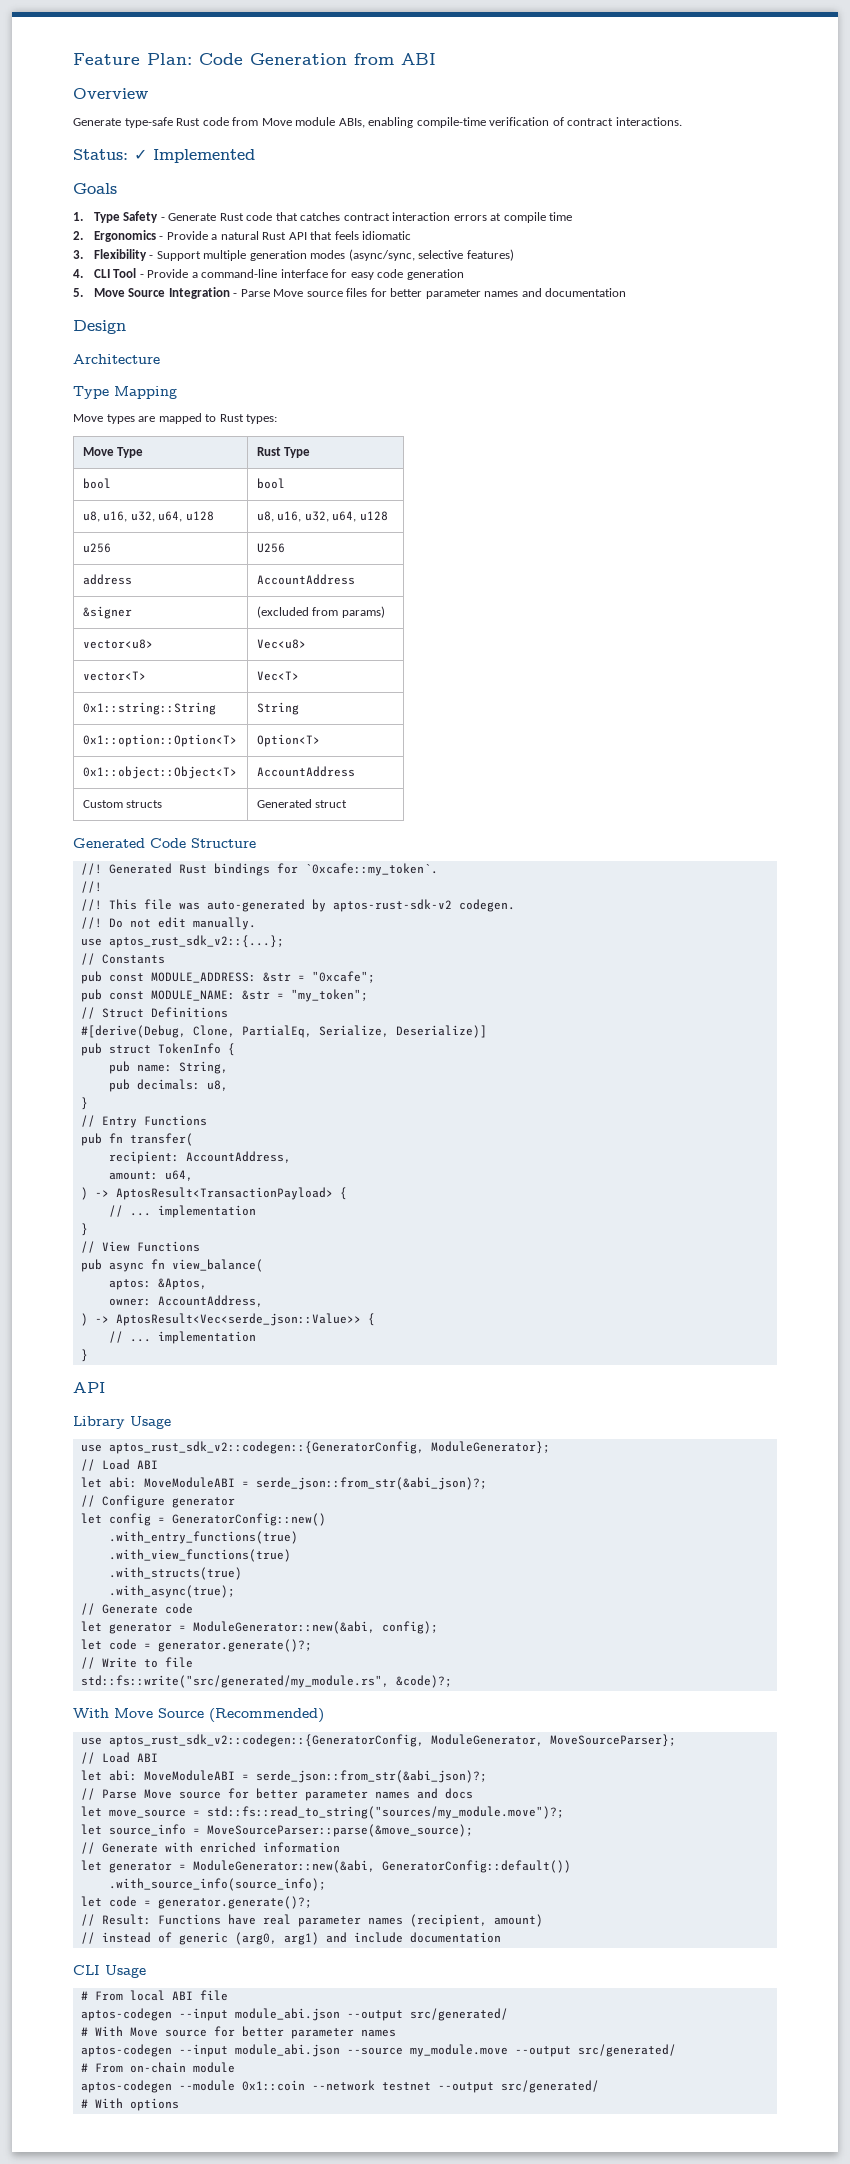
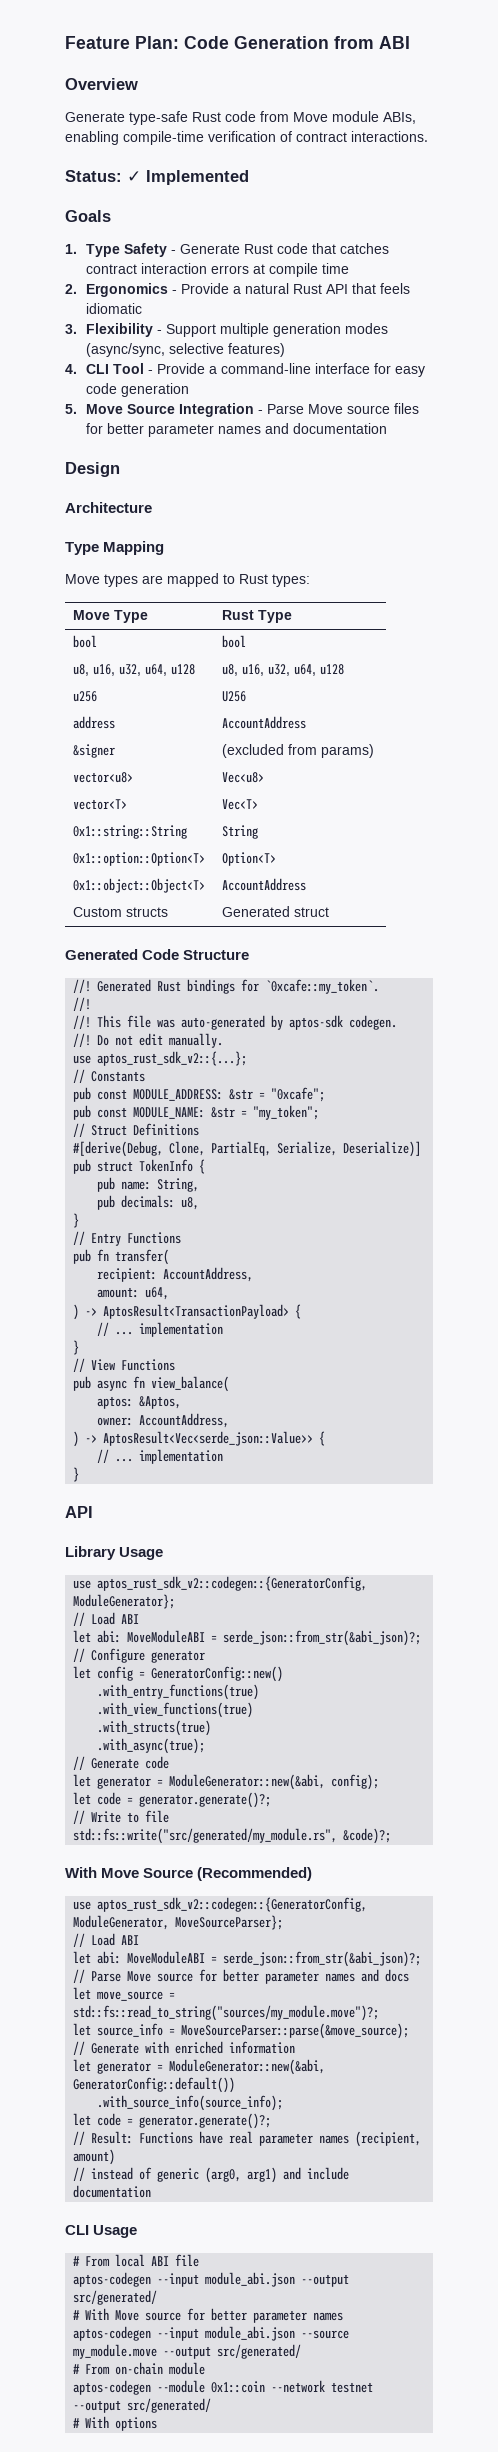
- This file was auto-generated by aptos-rust-sdk-v2 codegen.
+ This file was auto-generated by aptos-sdk codegen.

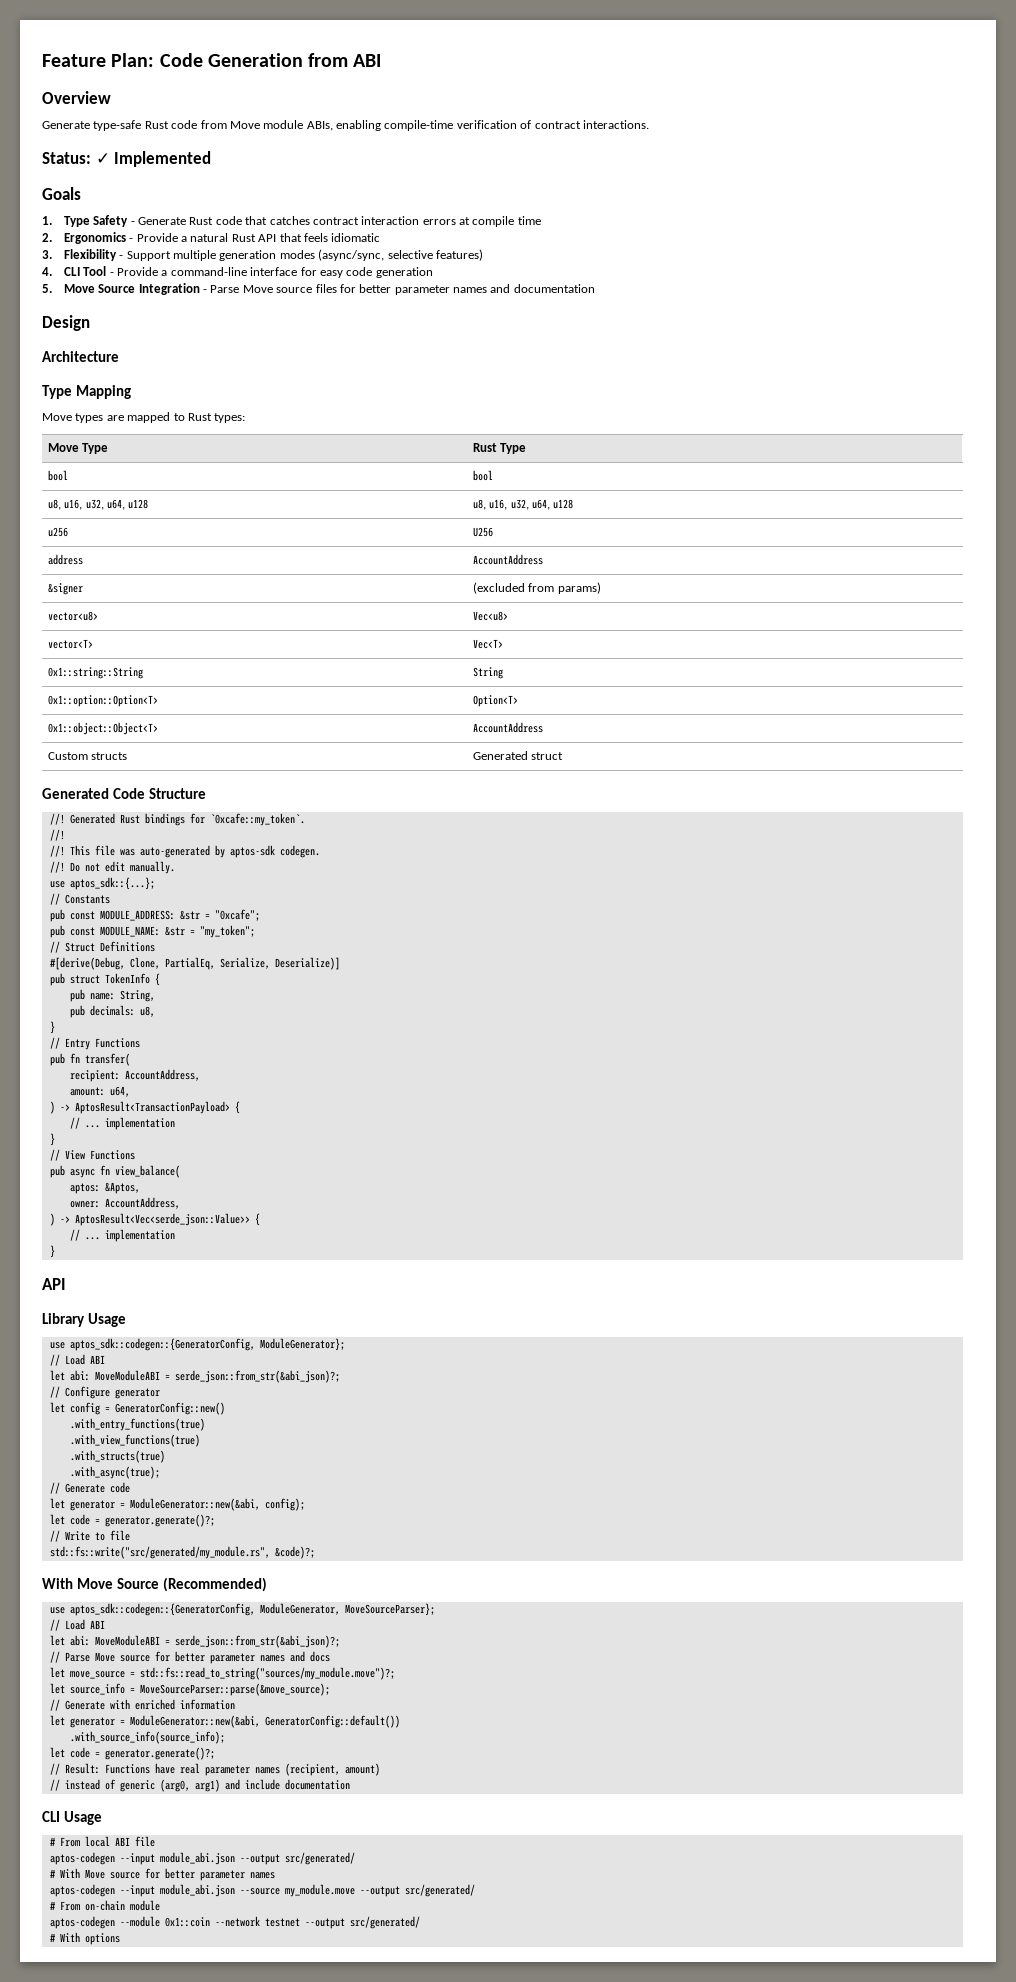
- use aptos_rust_sdk_v2::{...};
+ use aptos_sdk::{...};
- use aptos_rust_sdk_v2::codegen::{GeneratorConfig, ModuleGenerator};
+ use aptos_sdk::codegen::{GeneratorConfig, ModuleGenerator};
- use aptos_rust_sdk_v2::codegen::{GeneratorConfig, ModuleGenerator, MoveSourceParser};
+ use aptos_sdk::codegen::{GeneratorConfig, ModuleGenerator, MoveSourceParser};

